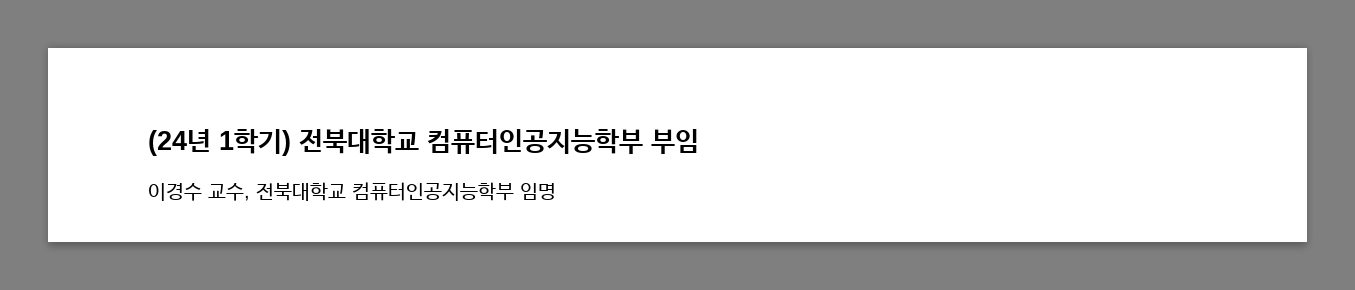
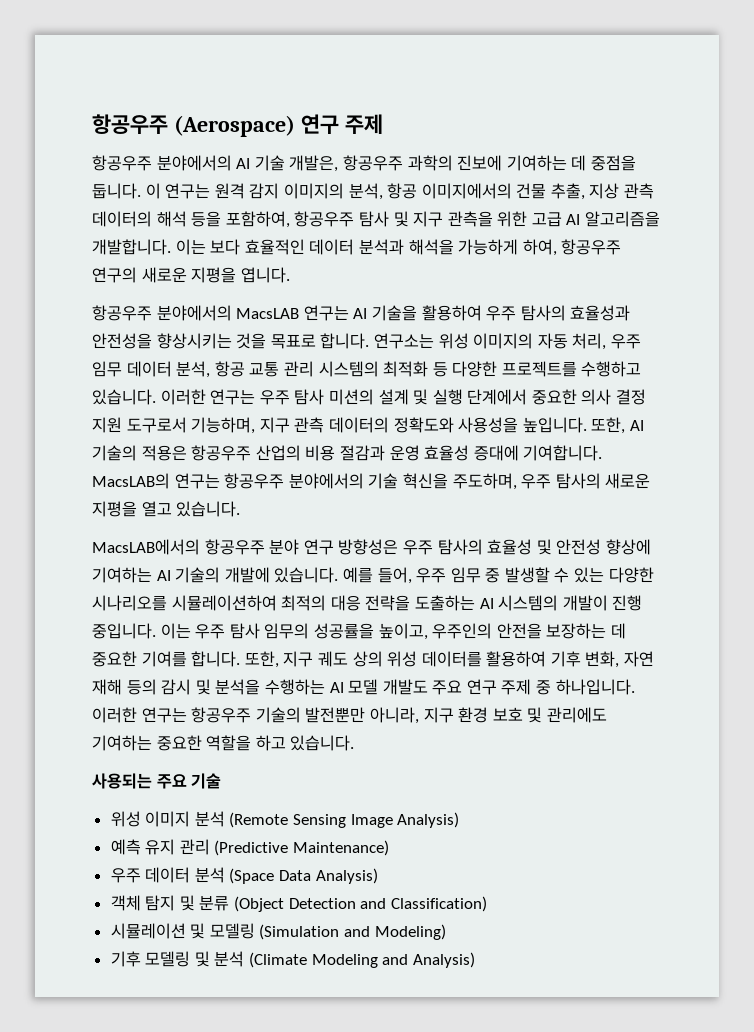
- (24년 1학기) 전북대학교 컴퓨터인공지능학부 부임
- 이경수 교수, 전북대학교 컴퓨터인공지능학부 임명
+ 항공우주 (Aerospace) 연구 주제
+ 항공우주 분야에서의 AI 기술 개발은, 항공우주 과학의 진보에 기여하는 데 중점을 둡니다. 이 연구는 원격 감지 이미지의 분석, 항공 이미지에서의 건물 추출, 지상 관측 데이터의 해석 등을 포함하여, 항공우주 탐사 및 지구 관측을 위한 고급 AI 알고리즘을 개발합니다. 이는 보다 효율적인 데이터 분석과 해석을 가능하게 하여, 항공우주 연구의 새로운 지평을 엽니다.
+ 항공우주 분야에서의 MacsLAB 연구는 AI 기술을 활용하여 우주 탐사의 효율성과 안전성을 향상시키는 것을 목표로 합니다. 연구소는 위성 이미지의 자동 처리, 우주 임무 데이터 분석, 항공 교통 관리 시스템의 최적화 등 다양한 프로젝트를 수행하고 있습니다. 이러한 연구는 우주 탐사 미션의 설계 및 실행 단계에서 중요한 의사 결정 지원 도구로서 기능하며, 지구 관측 데이터의 정확도와 사용성을 높입니다. 또한, AI 기술의 적용은 항공우주 산업의 비용 절감과 운영 효율성 증대에 기여합니다. MacsLAB의 연구는 항공우주 분야에서의 기술 혁신을 주도하며, 우주 탐사의 새로운 지평을 열고 있습니다.
+ MacsLAB에서의 항공우주 분야 연구 방향성은 우주 탐사의 효율성 및 안전성 향상에 기여하는 AI 기술의 개발에 있습니다. 예를 들어, 우주 임무 중 발생할 수 있는 다양한 시나리오를 시뮬레이션하여 최적의 대응 전략을 도출하는 AI 시스템의 개발이 진행 중입니다. 이는 우주 탐사 임무의 성공률을 높이고, 우주인의 안전을 보장하는 데 중요한 기여를 합니다. 또한, 지구 궤도 상의 위성 데이터를 활용하여 기후 변화, 자연 재해 등의 감시 및 분석을 수행하는 AI 모델 개발도 주요 연구 주제 중 하나입니다. 이러한 연구는 항공우주 기술의 발전뿐만 아니라, 지구 환경 보호 및 관리에도 기여하는 중요한 역할을 하고 있습니다.
+ 사용되는 주요 기술
+ 위성 이미지 분석 (Remote Sensing Image Analysis)
+ 예측 유지 관리 (Predictive Maintenance)
+ 우주 데이터 분석 (Space Data Analysis)
+ 객체 탐지 및 분류 (Object Detection and Classification)
+ 시뮬레이션 및 모델링 (Simulation and Modeling)
+ 기후 모델링 및 분석 (Climate Modeling and Analysis)

